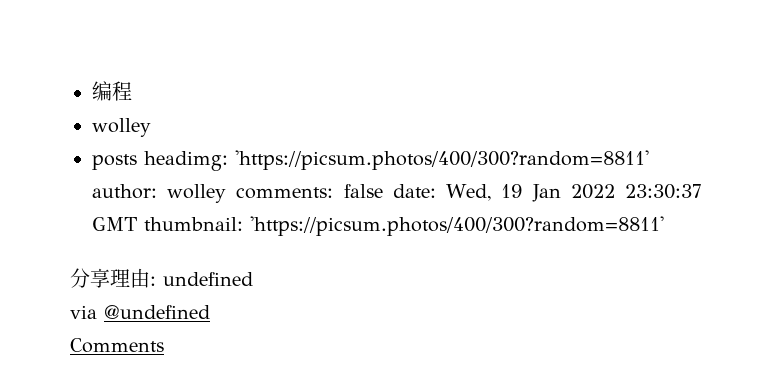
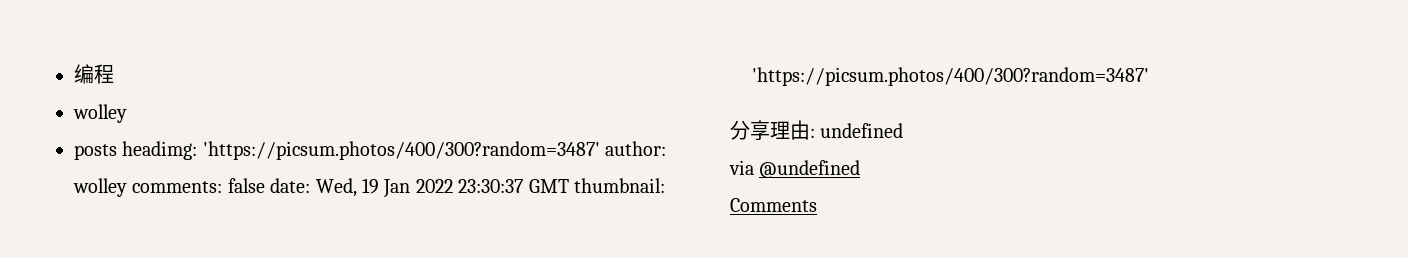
- posts headimg: 'https://picsum.photos/400/300?random=8811' author: wolley comments: false date: Wed, 19 Jan 2022 23:30:37 GMT thumbnail: 'https://picsum.photos/400/300?random=8811'
+ posts headimg: 'https://picsum.photos/400/300?random=3487' author: wolley comments: false date: Wed, 19 Jan 2022 23:30:37 GMT thumbnail: 'https://picsum.photos/400/300?random=3487'

